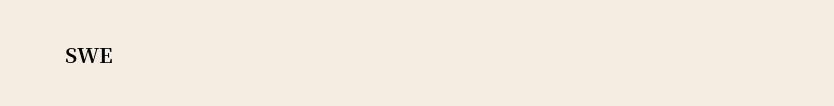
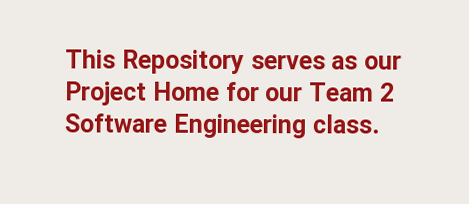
- SWE
+ This Repository serves as our Project Home for our Team 2 Software Engineering class.

